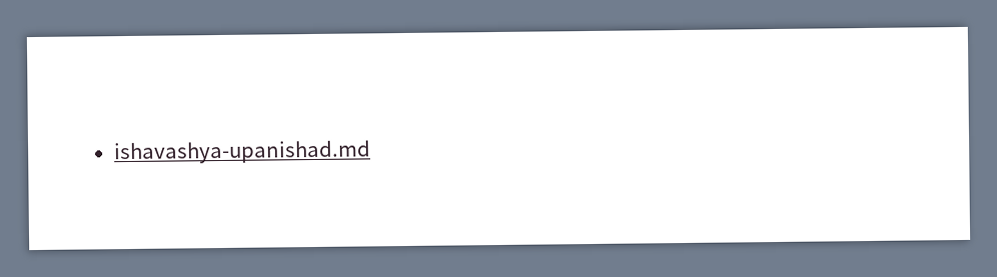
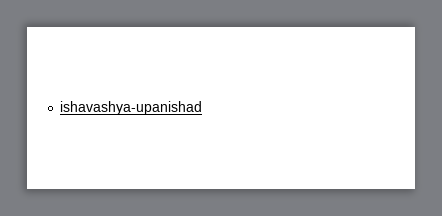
- ishavashya-upanishad.md
+ ishavashya-upanishad

